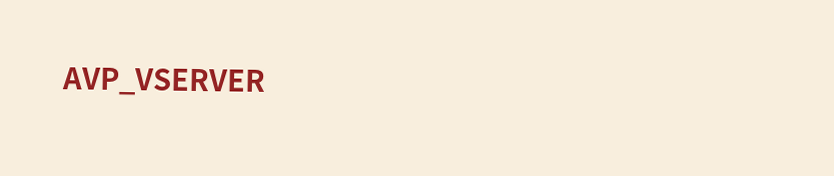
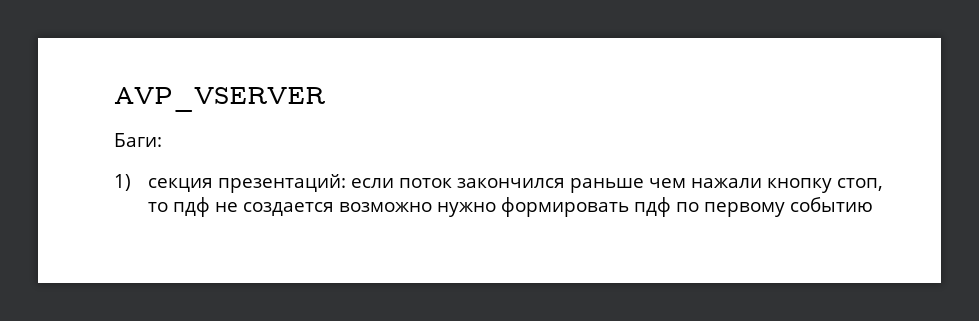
+ Баги:
+ 1) секция презентаций: если поток закончился раньше чем нажали кнопку стоп, то пдф не создается возможно нужно формировать пдф по первому событию

